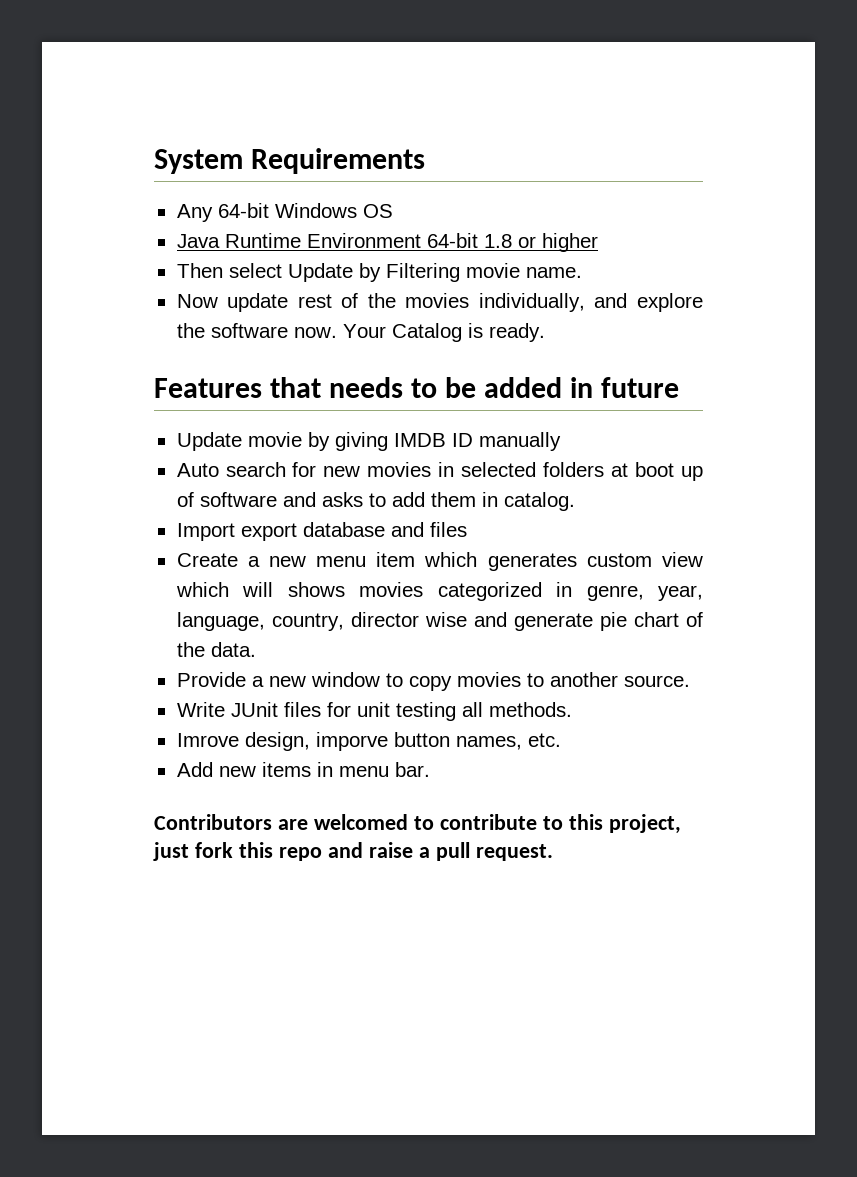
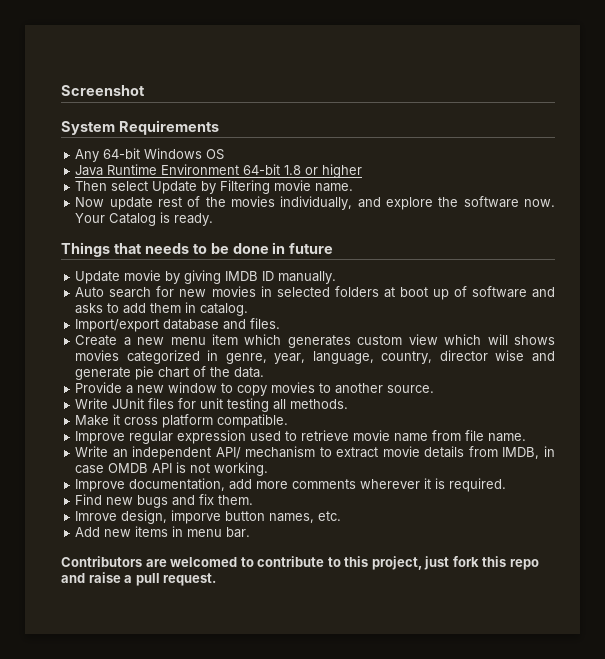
+ Screenshot
- Features that needs to be added in future
+ Things that needs to be done in future
- Update movie by giving IMDB ID manually
+ Update movie by giving IMDB ID manually.
- Import export database and files
+ Import/export database and files.
+ Make it cross platform compatible.
+ Improve regular expression used to retrieve movie name from file name.
+ Write an independent API/ mechanism to extract movie details from IMDB, in case OMDB API is not working.
+ Improve documentation, add more comments wherever it is required.
+ Find new bugs and fix them.

